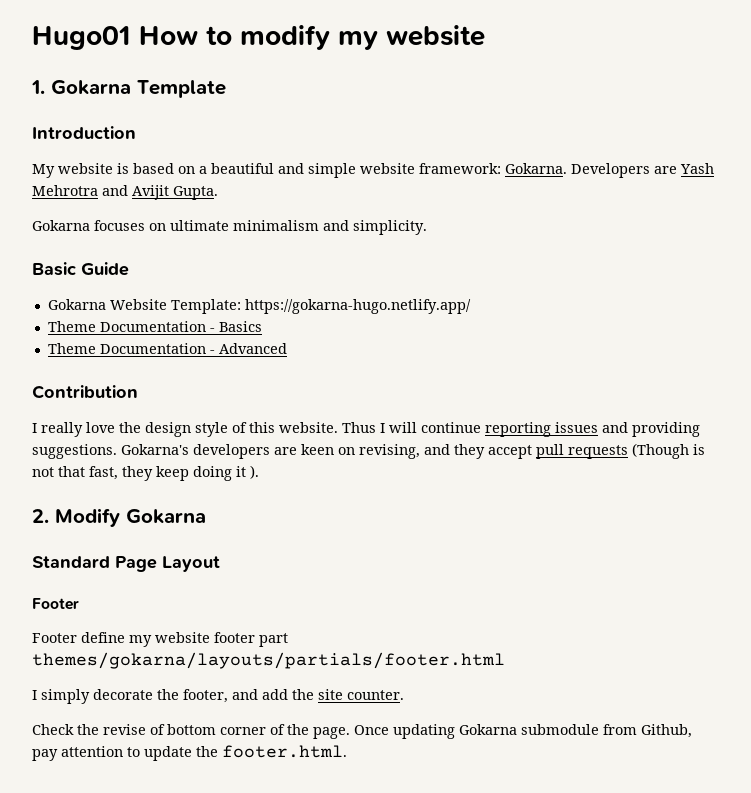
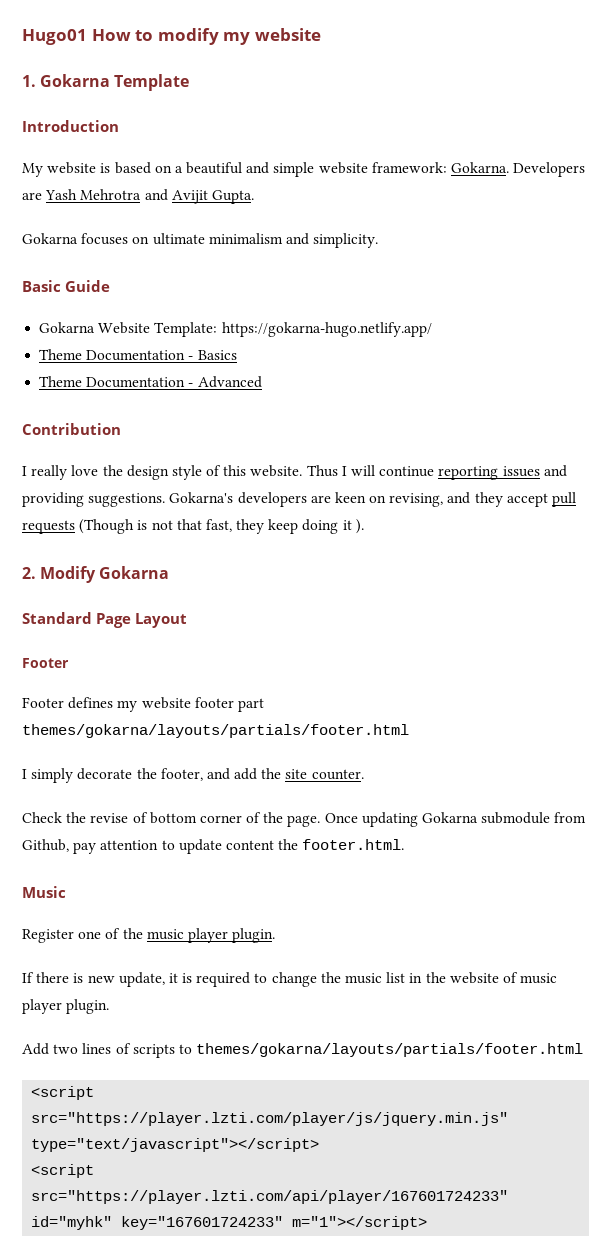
- Footer define my website footer part themes/gokarna/layouts/partials/footer.html
+ Footer defines my website footer part themes/gokarna/layouts/partials/footer.html
- Once updating Gokarna submodule from Github, pay attention to update the footer.html.
+ Once updating Gokarna submodule from Github, pay attention to update content the footer.html.
+ Music
+ Register one of the music player plugin.
+ If there is new update, it is required to change the music list in the website of music player plugin.
+ Add two lines of scripts to themes/gokarna/layouts/partials/footer.html
+ <script src="https://player.lzti.com/player/js/jquery.min.js" type="text/javascript"></script>
+ <script src="https://player.lzti.com/api/player/167601724233" id="myhk" key="167601724233" m="1"></script>

